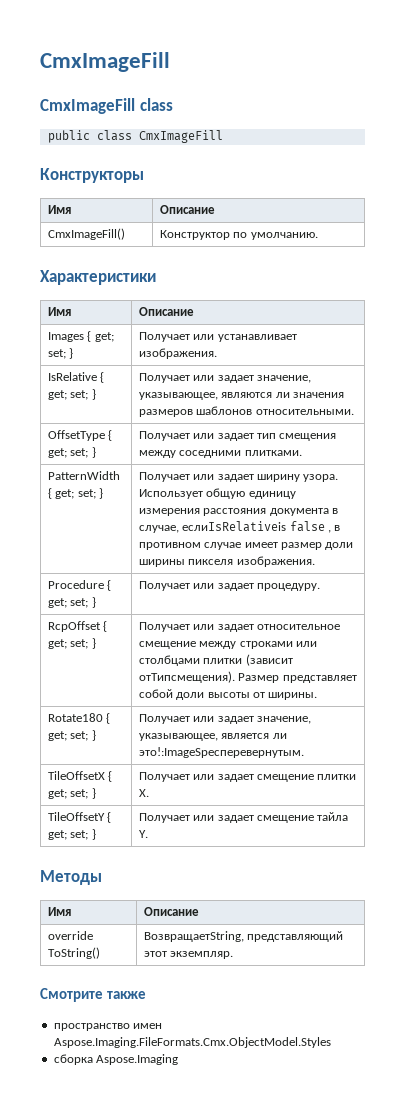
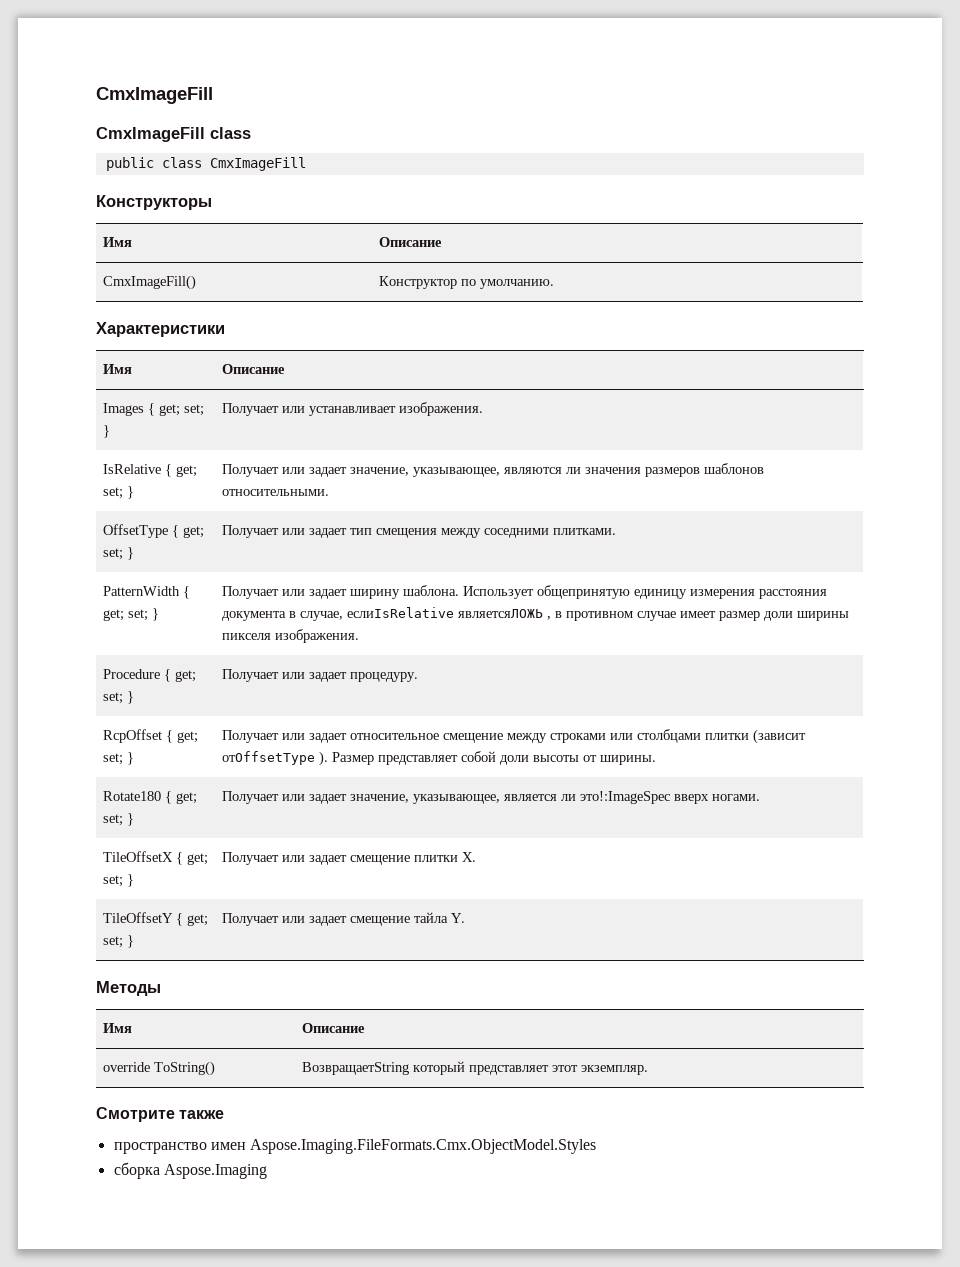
- PatternWidth { get; set; } | Получает или задает ширину узора. Использует общую единицу измерения расстояния документа в случае, еслиIsRelativeis false , в противном случае имеет размер доли ширины пикселя изображения.
+ PatternWidth { get; set; } | Получает или задает ширину шаблона. Использует общепринятую единицу измерения расстояния документа в случае, еслиIsRelative являетсяЛОЖЬ , в противном случае имеет размер доли ширины пикселя изображения.
- RcpOffset { get; set; } | Получает или задает относительное смещение между строками или столбцами плитки (зависит отТипсмещения). Размер представляет собой доли высоты от ширины.
+ RcpOffset { get; set; } | Получает или задает относительное смещение между строками или столбцами плитки (зависит отOffsetType ). Размер представляет собой доли высоты от ширины.
- Rotate180 { get; set; } | Получает или задает значение, указывающее, является ли это!:ImageSpecперевернутым.
+ Rotate180 { get; set; } | Получает или задает значение, указывающее, является ли это!:ImageSpec вверх ногами.
- override ToString() | ВозвращаетString, представляющий этот экземпляр.
+ override ToString() | ВозвращаетString который представляет этот экземпляр.

